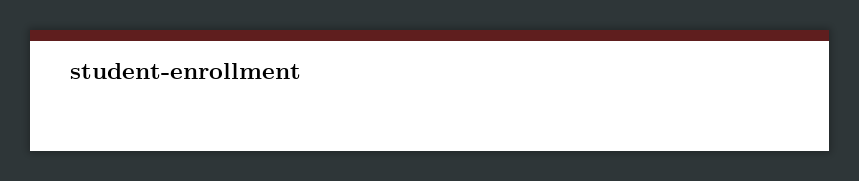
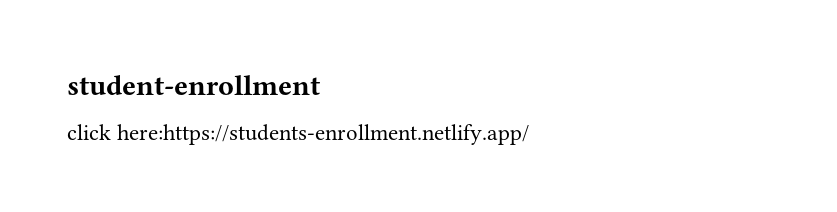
+ click here:https://students-enrollment.netlify.app/

